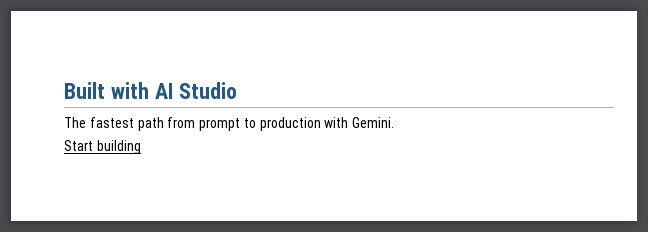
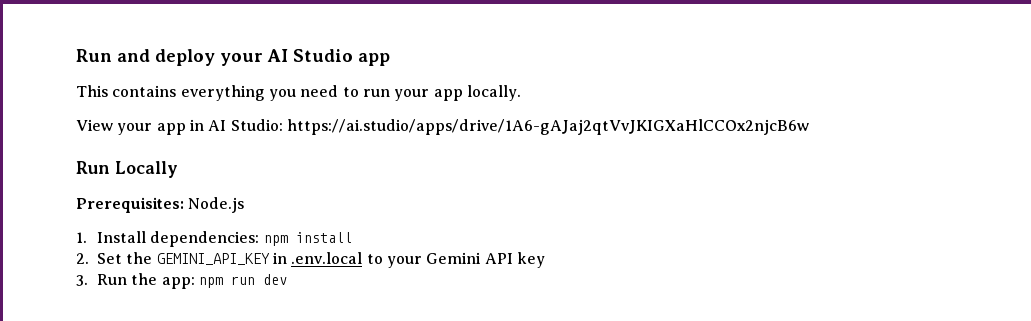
- Built with AI Studio
- The fastest path from prompt to production with Gemini.
- Start building
+ Run and deploy your AI Studio app
+ This contains everything you need to run your app locally.
+ View your app in AI Studio: https://ai.studio/apps/drive/1A6-gAJaj2qtVvJKIGXaHlCCOx2njcB6w
+ Run Locally
+ Prerequisites: Node.js
+ 1. Install dependencies: npm install
+ 2. Set the GEMINI_API_KEY in .env.local to your Gemini API key
+ 3. Run the app: npm run dev

